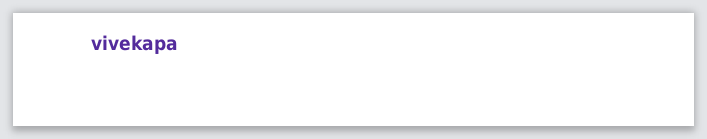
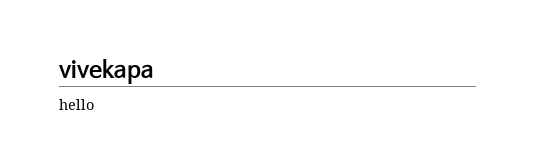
+ hello

